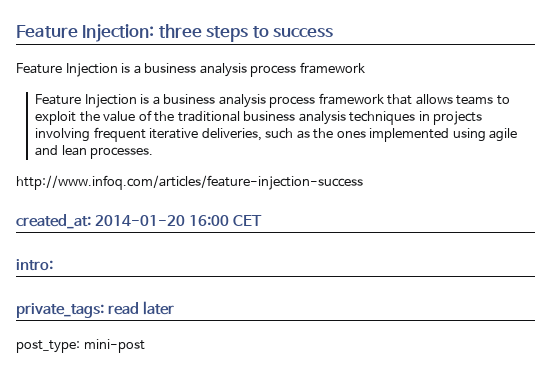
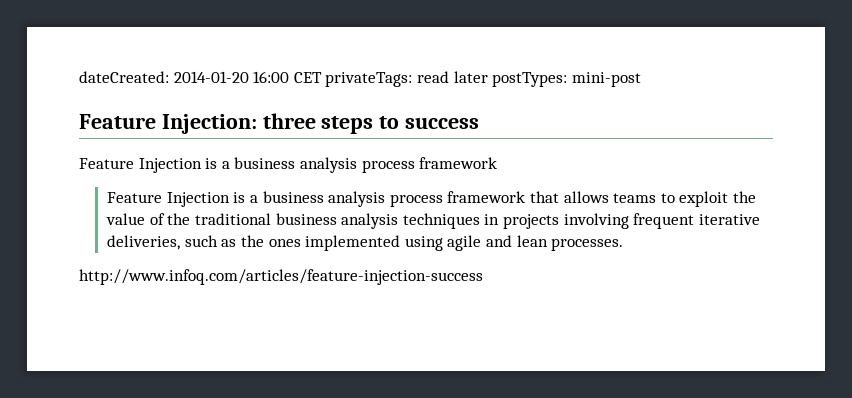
+ dateCreated: 2014-01-20 16:00 CET privateTags: read later postTypes: mini-post
- created_at: 2014-01-20 16:00 CET
- intro:
- private_tags: read later
- post_type: mini-post

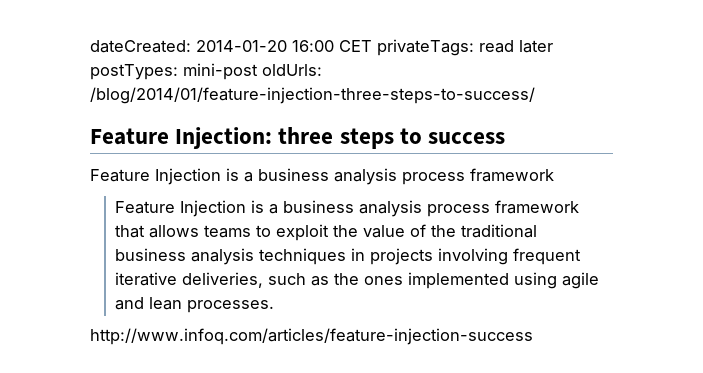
- dateCreated: 2014-01-20 16:00 CET privateTags: read later postTypes: mini-post
+ dateCreated: 2014-01-20 16:00 CET privateTags: read later postTypes: mini-post oldUrls: /blog/2014/01/feature-injection-three-steps-to-success/

